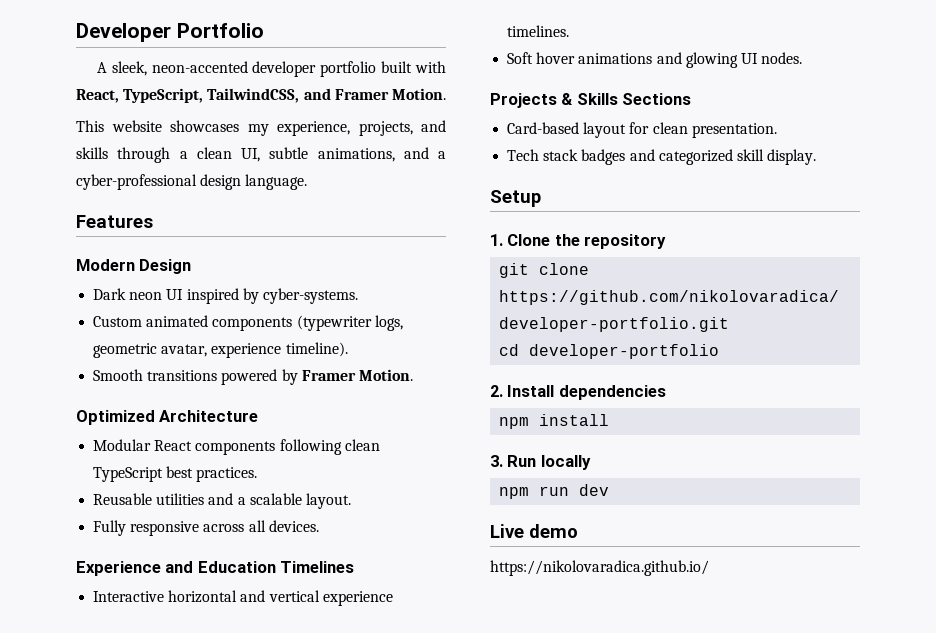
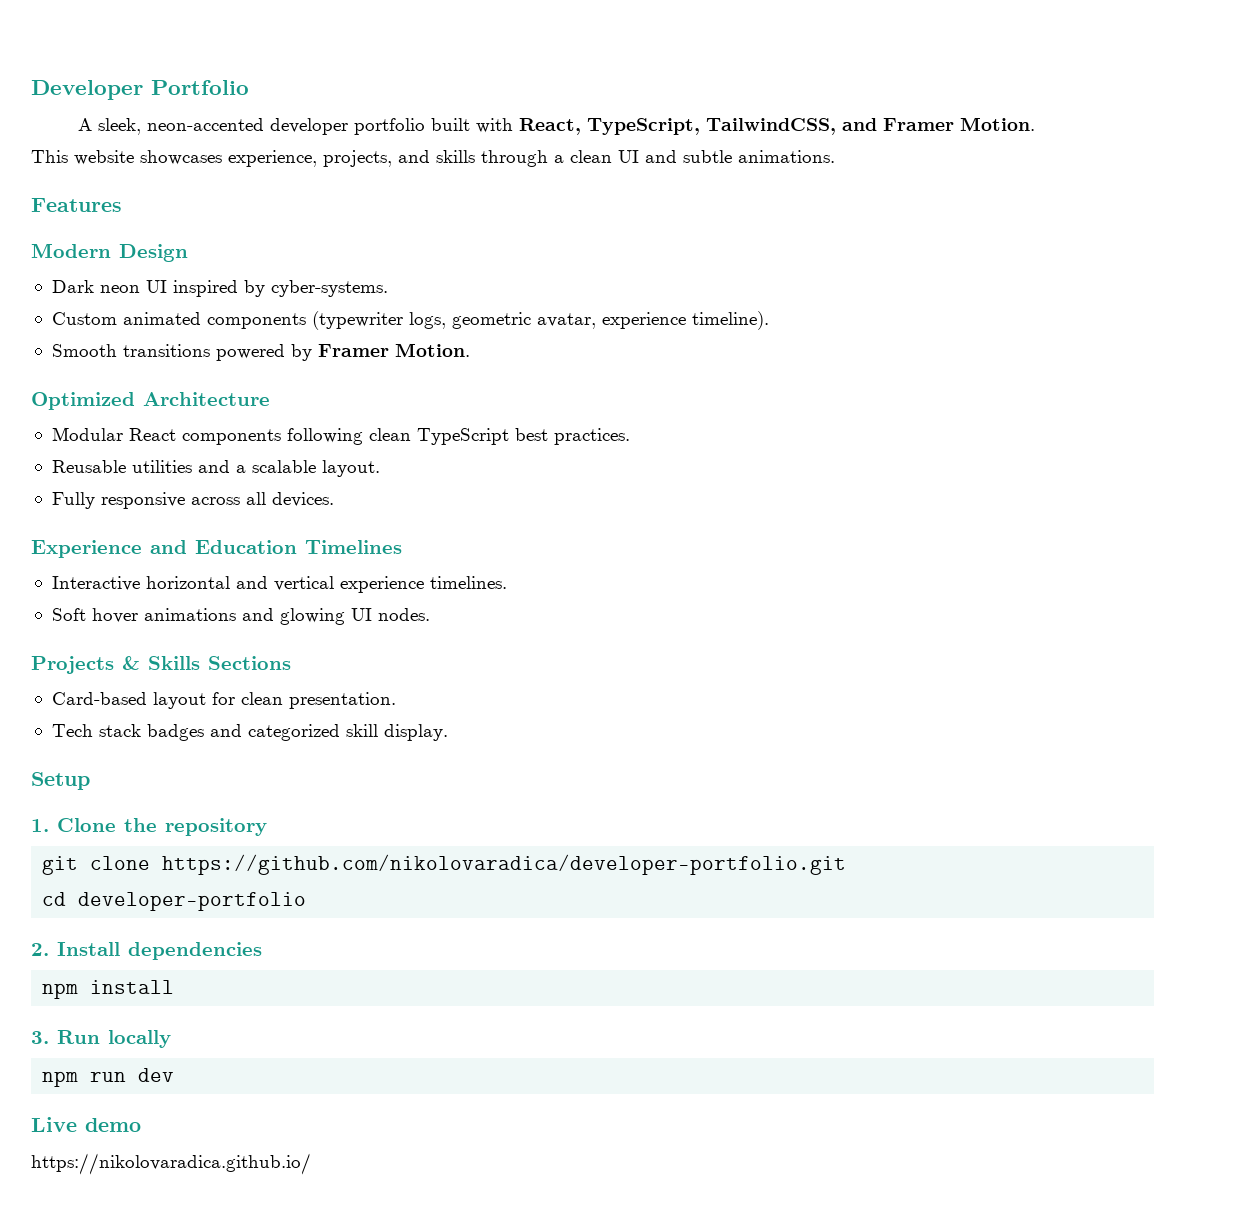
- This website showcases my experience, projects, and skills through a clean UI, subtle animations, and a cyber-professional design language.
+ This website showcases experience, projects, and skills through a clean UI and subtle animations.

